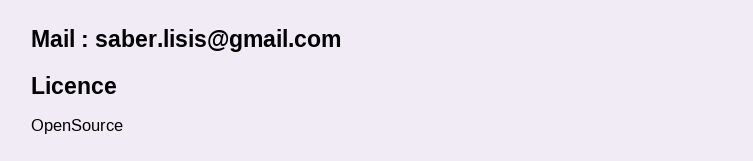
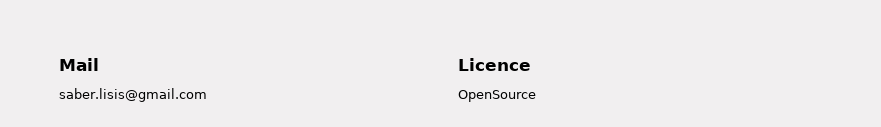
- Mail : saber.lisis@gmail.com
+ Mail
+ saber.lisis@gmail.com

